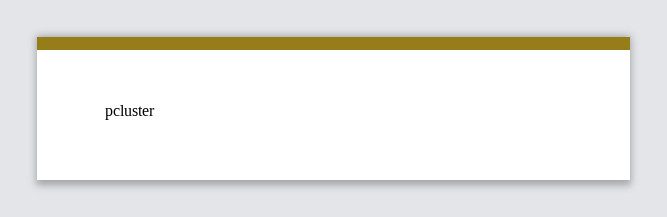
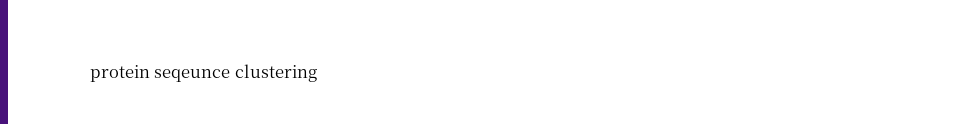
- pcluster
+ protein seqeunce clustering

